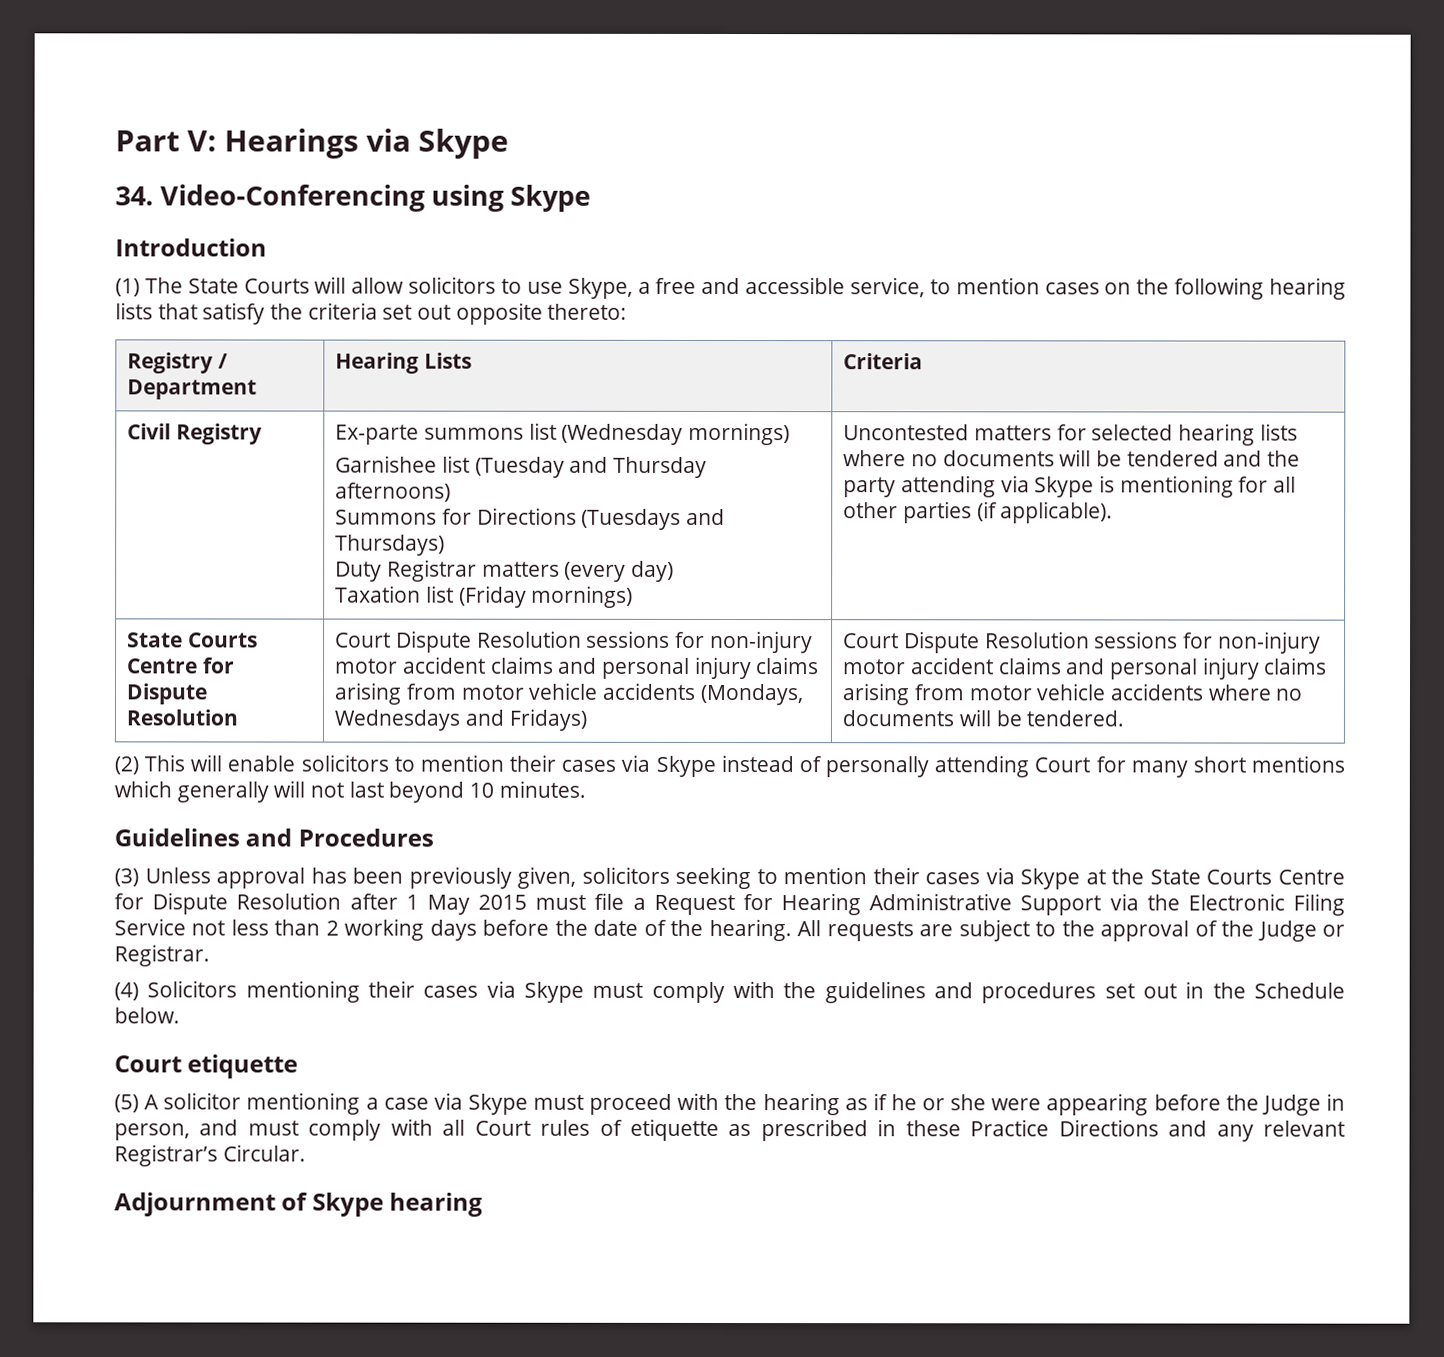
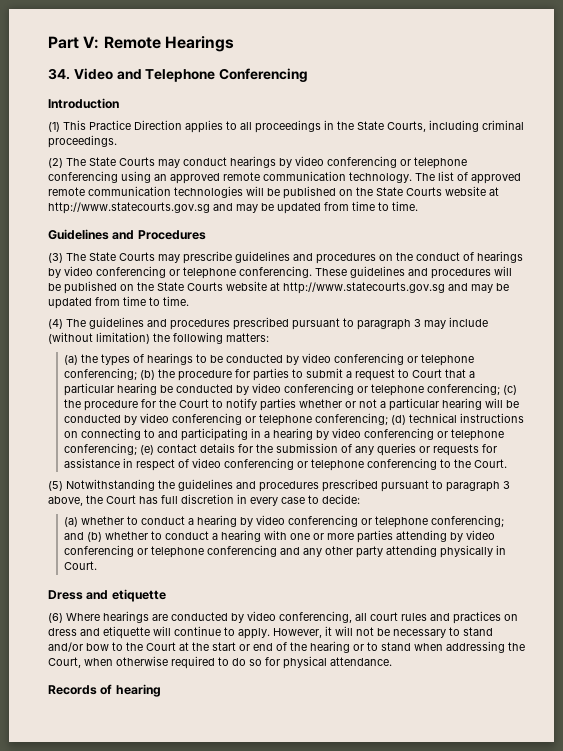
- Part V: Hearings via Skype
+ Part V: Remote Hearings
- 34. Video-Conferencing using Skype
+ 34. Video and Telephone Conferencing
  Introduction
- (1) The State Courts will allow solicitors to use Skype, a free and accessible service, to mention cases on the following hearing lists that satisfy the criteria set out opposite thereto:
- Registry / Department | Hearing Lists | Criteria
- Civil Registry | Ex-parte summons list (Wednesday mornings)
- Garnishee list (Tuesday and Thursday afternoons)
- Summons for Directions (Tuesdays and Thursdays)
- Duty Registrar matters (every day)
- Taxation list (Friday mornings) | Uncontested matters for selected hearing lists where no documents will be tendered and the party attending via Skype is mentioning for all other parties (if applicable).
- State Courts Centre for Dispute Resolution | Court Dispute Resolution sessions for non-injury motor accident claims and personal injury claims arising from motor vehicle accidents (Mondays, Wednesdays and Fridays) | Court Dispute Resolution sessions for non-injury motor accident claims and personal injury claims arising from motor vehicle accidents where no documents will be tendered.
- (2) This will enable solicitors to mention their cases via Skype instead of personally attending Court for many short mentions which generally will not last beyond 10 minutes.
+ (1) This Practice Direction applies to all proceedings in the State Courts, including criminal proceedings.
+ (2) The State Courts may conduct hearings by video conferencing or telephone conferencing using an approved remote communication technology. The list of approved remote communication technologies will be published on the State Courts website at http://www.statecourts.gov.sg and may be updated from time to time.
  Guidelines and Procedures
- (3) Unless approval has been previously given, solicitors seeking to mention their cases via Skype at the State Courts Centre for Dispute Resolution after 1 May 2015 must file a Request for Hearing Administrative Support via the Electronic Filing Service not less than 2 working days before the date of the hearing. All requests are subject to the approval of the Judge or Registrar.
- (4) Solicitors mentioning their cases via Skype must comply with the guidelines and procedures set out in the Schedule below.
- Court etiquette
- (5) A solicitor mentioning a case via Skype must proceed with the hearing as if he or she were appearing before the Judge in person, and must comply with all Court rules of etiquette as prescribed in these Practice Directions and any relevant Registrar’s Circular.
- Adjournment of Skype hearing
+ (3) The State Courts may prescribe guidelines and procedures on the conduct of hearings by video conferencing or telephone conferencing. These guidelines and procedures will be published on the State Courts website at http://www.statecourts.gov.sg and may be updated from time to time.
+ (4) The guidelines and procedures prescribed pursuant to paragraph 3 may include (without limitation) the following matters:
+ (a) the types of hearings to be conducted by video conferencing or telephone conferencing; (b) the procedure for parties to submit a request to Court that a particular hearing be conducted by video conferencing or telephone conferencing; (c) the procedure for the Court to notify parties whether or not a particular hearing will be conducted by video conferencing or telephone conferencing; (d) technical instructions on connecting to and participating in a hearing by video conferencing or telephone conferencing; (e) contact details for the submission of any queries or requests for assistance in respect of video conferencing or telephone conferencing to the Court.
+ (5) Notwithstanding the guidelines and procedures prescribed pursuant to paragraph 3 above, the Court has full discretion in every case to decide:
+ (a) whether to conduct a hearing by video conferencing or telephone conferencing; and (b) whether to conduct a hearing with one or more parties attending by video conferencing or telephone conferencing and any other party attending physically in Court.
+ Dress and etiquette
+ (6) Where hearings are conducted by video conferencing, all court rules and practices on dress and etiquette will continue to apply. However, it will not be necessary to stand and/or bow to the Court at the start or end of the hearing or to stand when addressing the Court, when otherwise required to do so for physical attendance.
+ Records of hearing

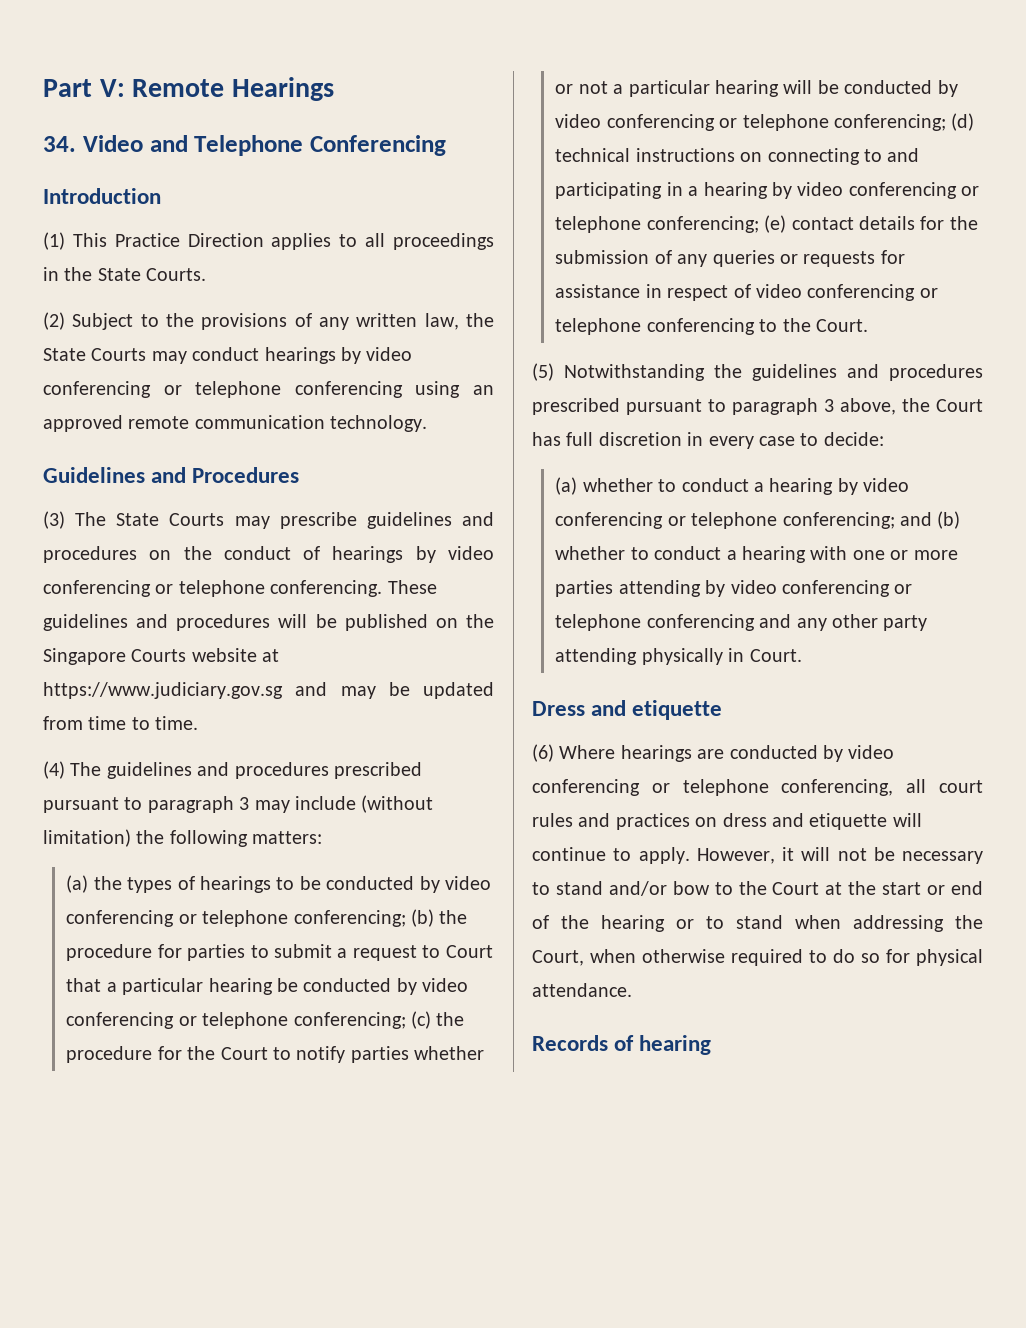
- (1) This Practice Direction applies to all proceedings in the State Courts, including criminal proceedings.
- (2) The State Courts may conduct hearings by video conferencing or telephone conferencing using an approved remote communication technology. The list of approved remote communication technologies will be published on the State Courts website at http://www.statecourts.gov.sg and may be updated from time to time.
+ (1) This Practice Direction applies to all proceedings in the State Courts.
+ (2) Subject to the provisions of any written law, the State Courts may conduct hearings by video conferencing or telephone conferencing using an approved remote communication technology.
- These guidelines and procedures will be published on the State Courts website at http://www.statecourts.gov.sg and may be updated from time to time.
+ These guidelines and procedures will be published on the Singapore Courts website at https://www.judiciary.gov.sg and may be updated from time to time.
- (6) Where hearings are conducted by video conferencing, all court rules and practices on dress and etiquette will continue to apply.
+ (6) Where hearings are conducted by video conferencing or telephone conferencing, all court rules and practices on dress and etiquette will continue to apply.

